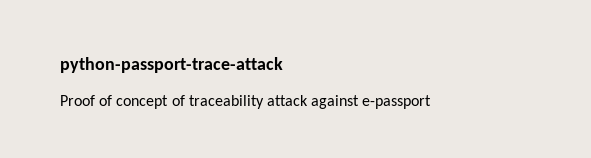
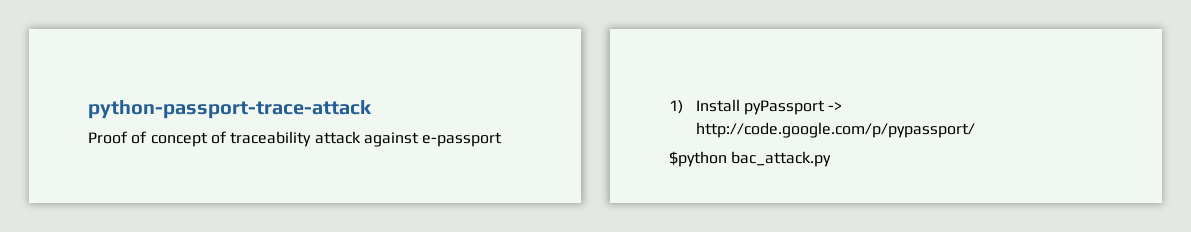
+ 1) Install pyPassport -> http://code.google.com/p/pypassport/
+ $python bac_attack.py

